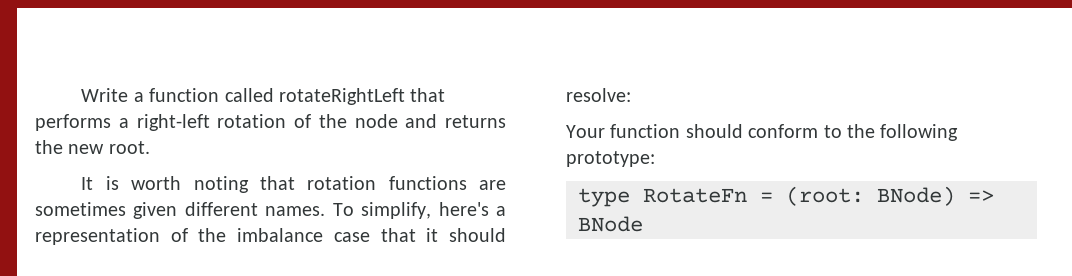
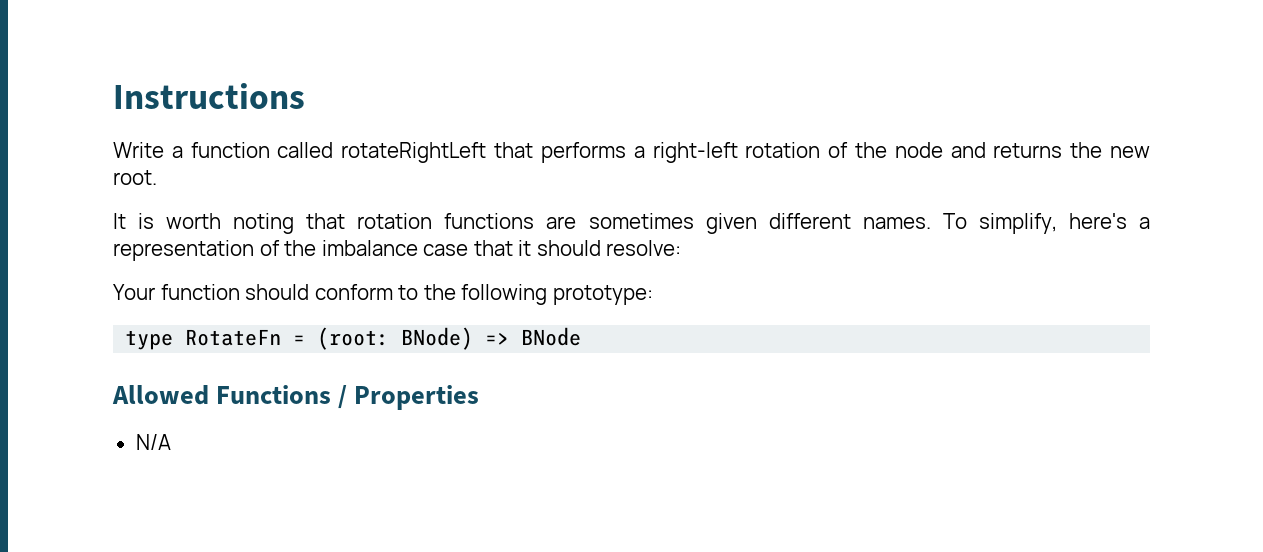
+ Instructions
+ Allowed Functions / Properties
+ N/A

